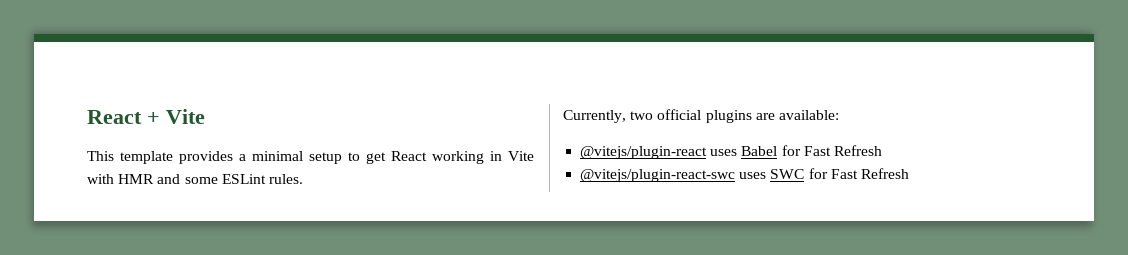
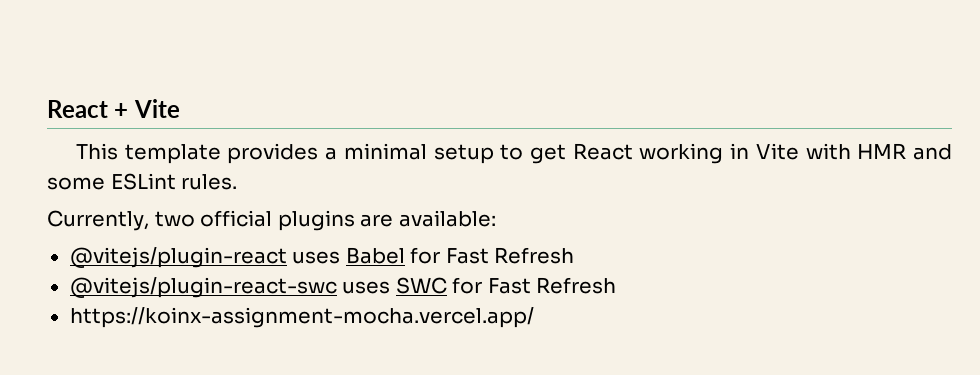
+ https://koinx-assignment-mocha.vercel.app/

